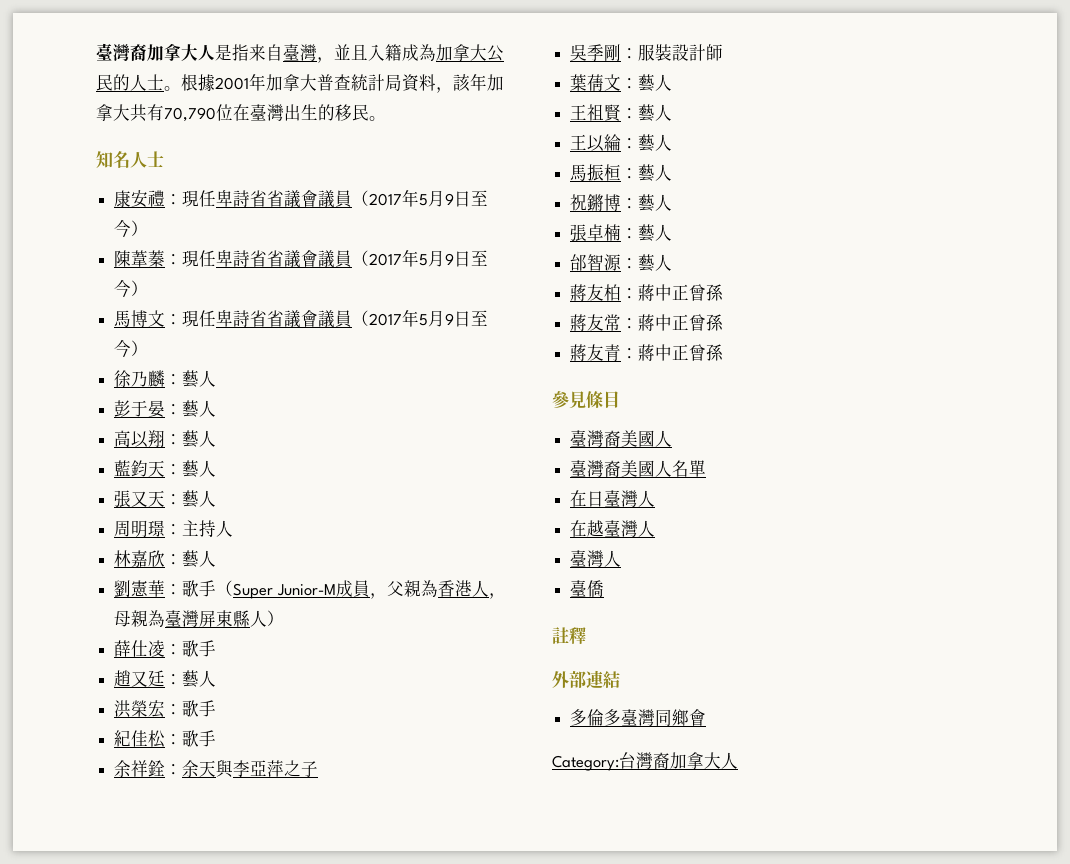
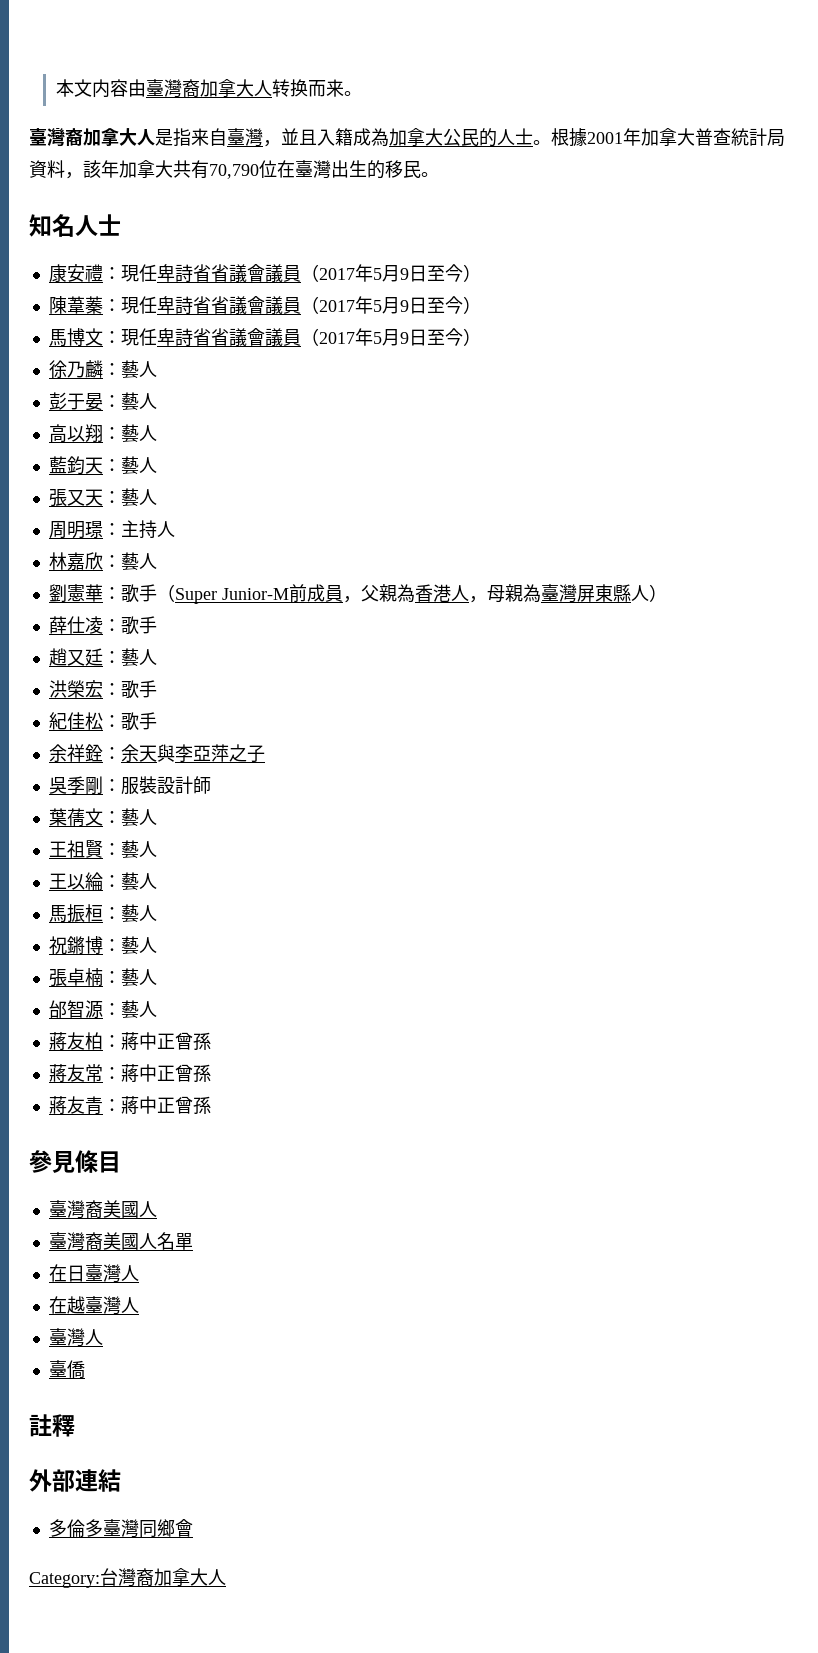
+ 本文内容由臺灣裔加拿大人转换而来。
- 劉憲華：歌手（Super Junior-M成員，父親為香港人，母親為臺灣屏東縣人）
+ 劉憲華：歌手（Super Junior-M前成員，父親為香港人，母親為臺灣屏東縣人）

